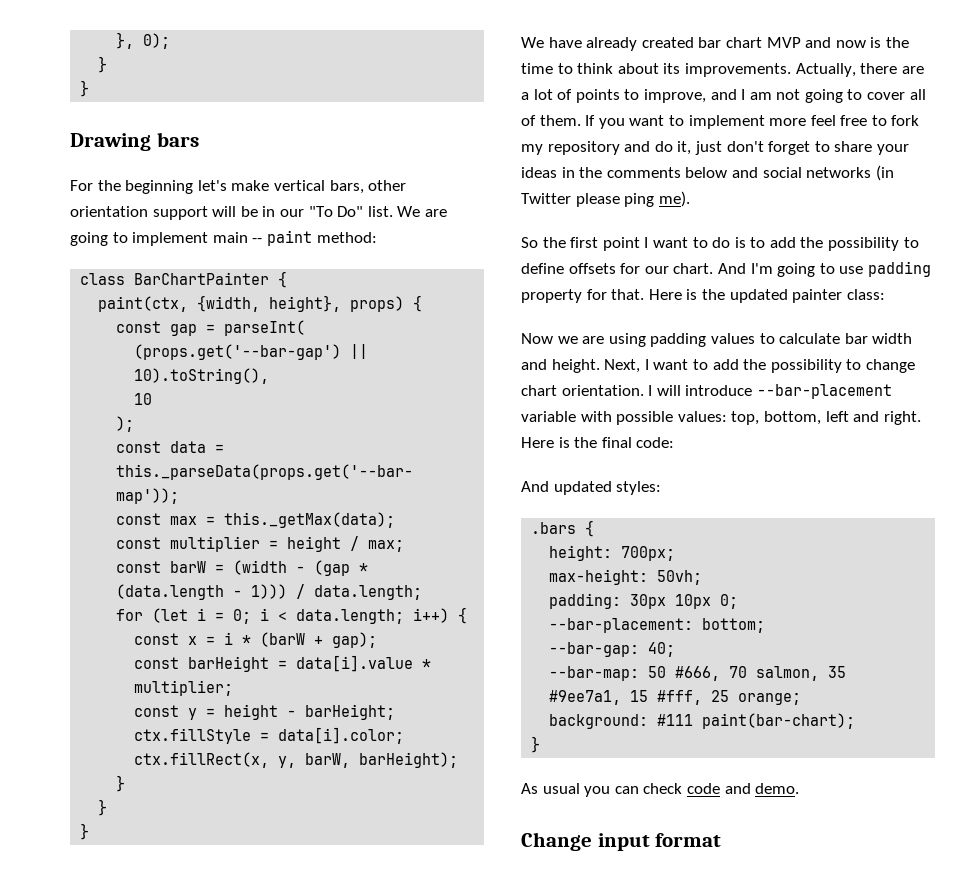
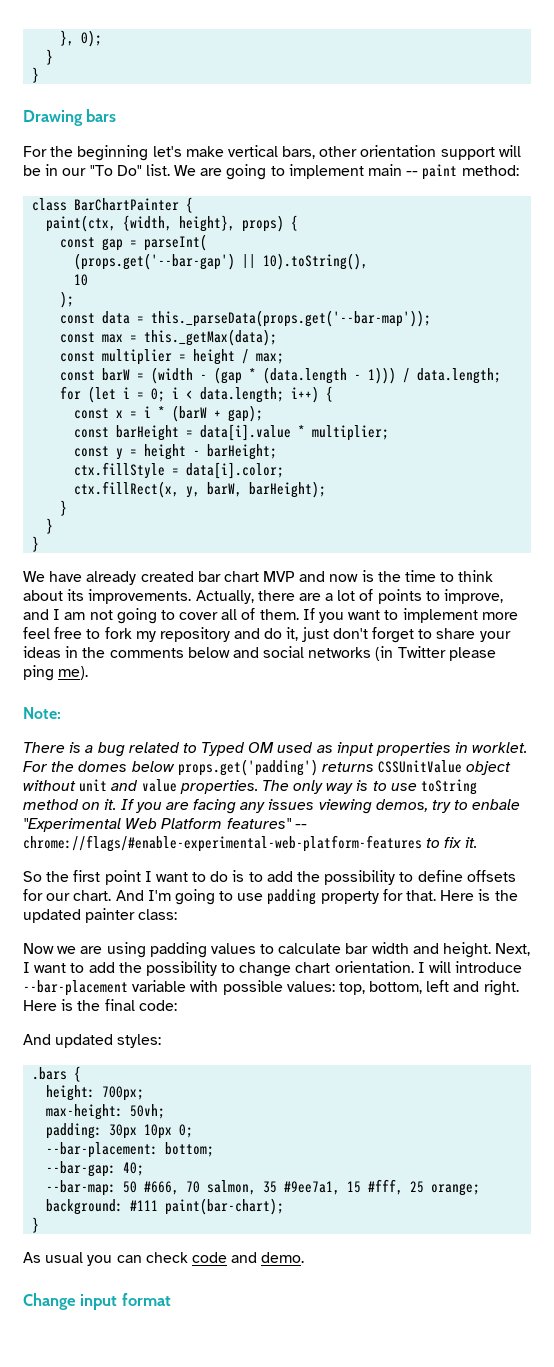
+ Note:
+ There is a bug related to Typed OM used as input properties in worklet. For the domes below props.get('padding') returns CSSUnitValue object without unit and value properties. The only way is to use toString method on it. If you are facing any issues viewing demos, try to enbale "Experimental Web Platform features" -- chrome://flags/#enable-experimental-web-platform-features to fix it.

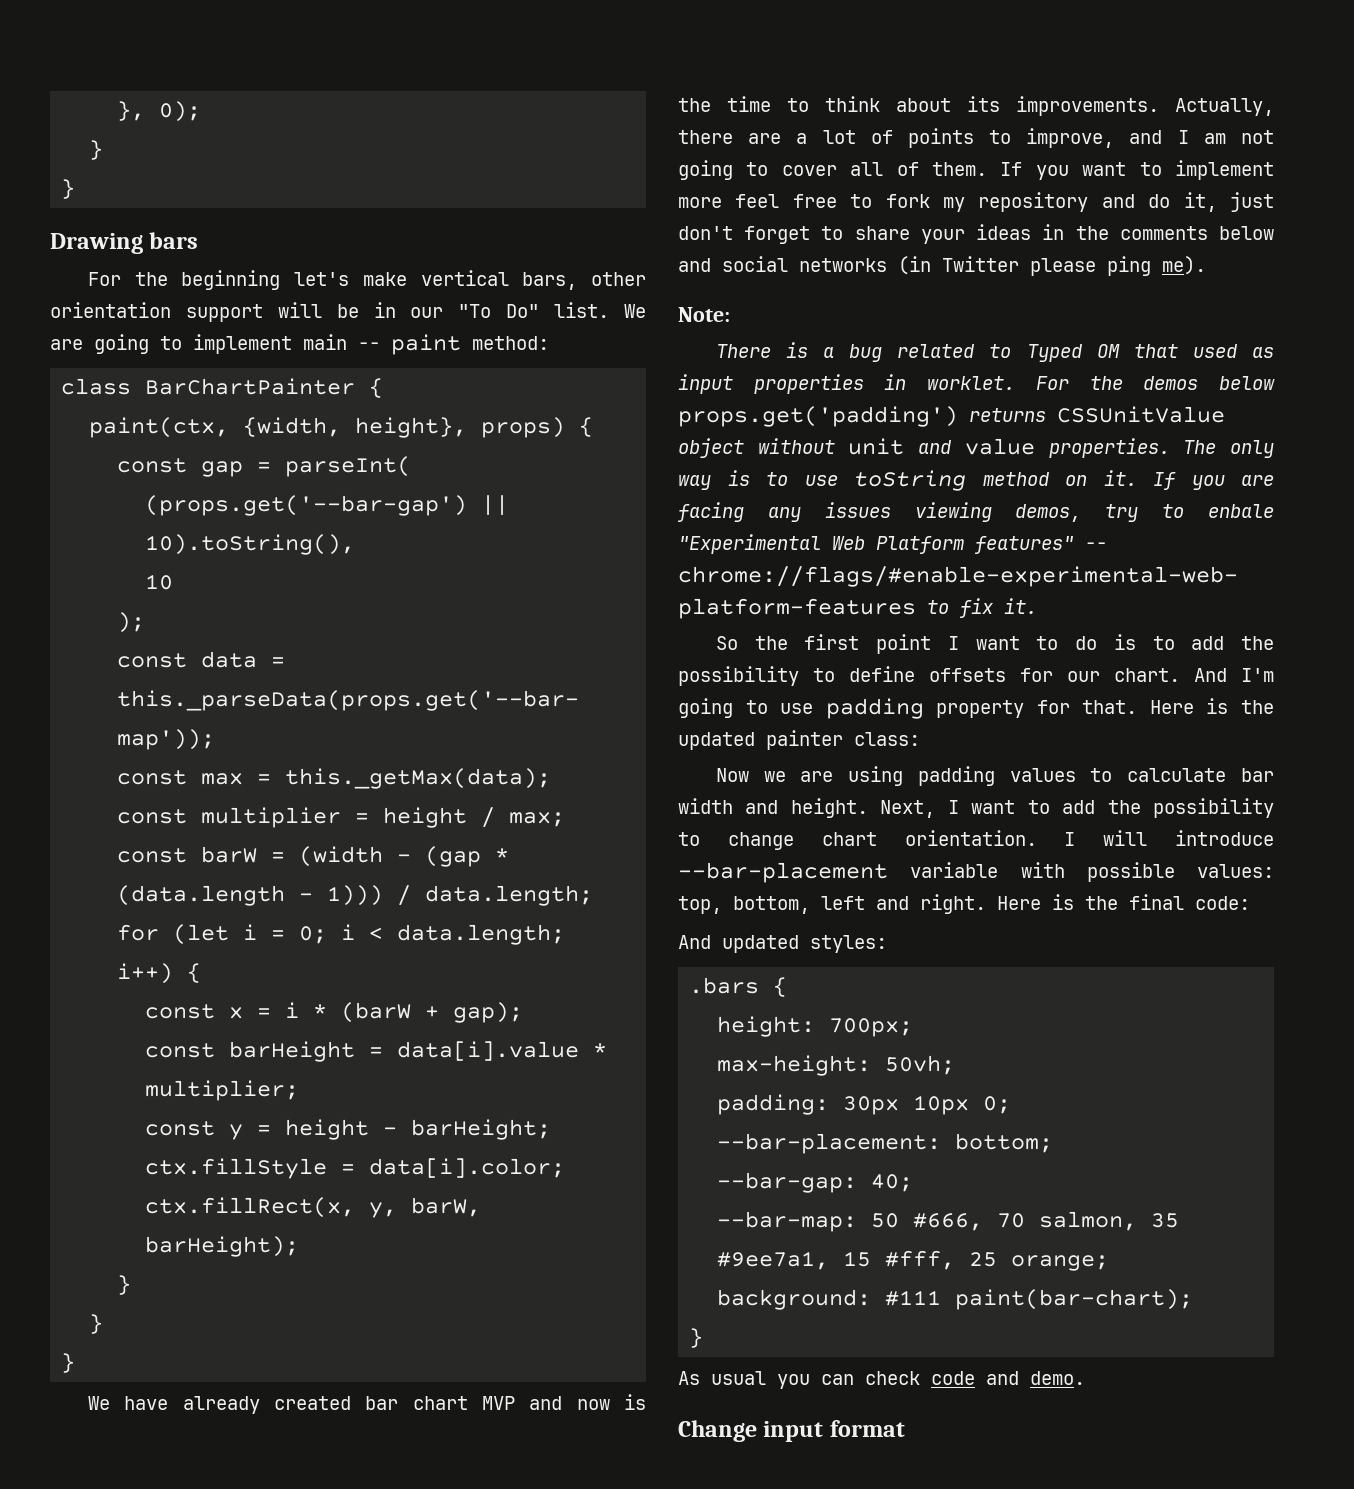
- There is a bug related to Typed OM used as input properties in worklet.
+ There is a bug related to Typed OM that used as input properties in worklet.
- For the domes below props.get('padding') returns CSSUnitValue object without unit and value properties.
+ For the demos below props.get('padding') returns CSSUnitValue object without unit and value properties.

